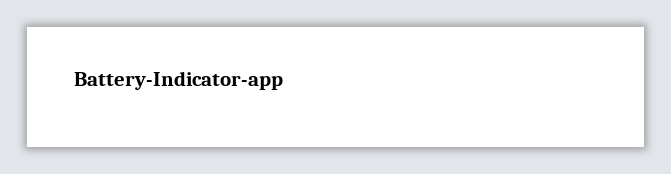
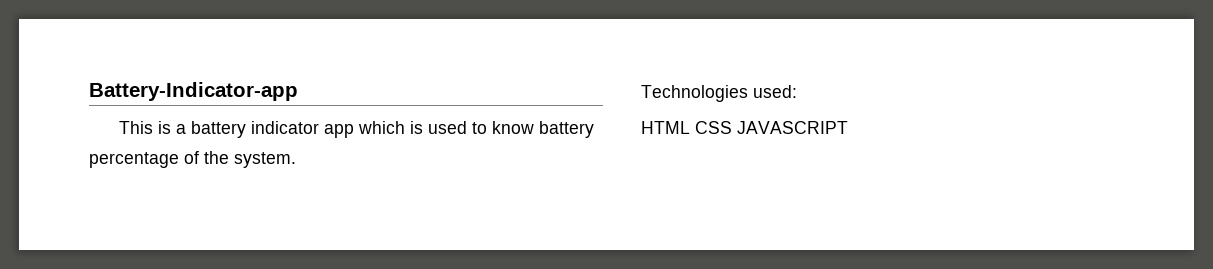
+ This is a battery indicator app which is used to know battery percentage of the system.
+ Technologies used:
+ HTML CSS JAVASCRIPT

